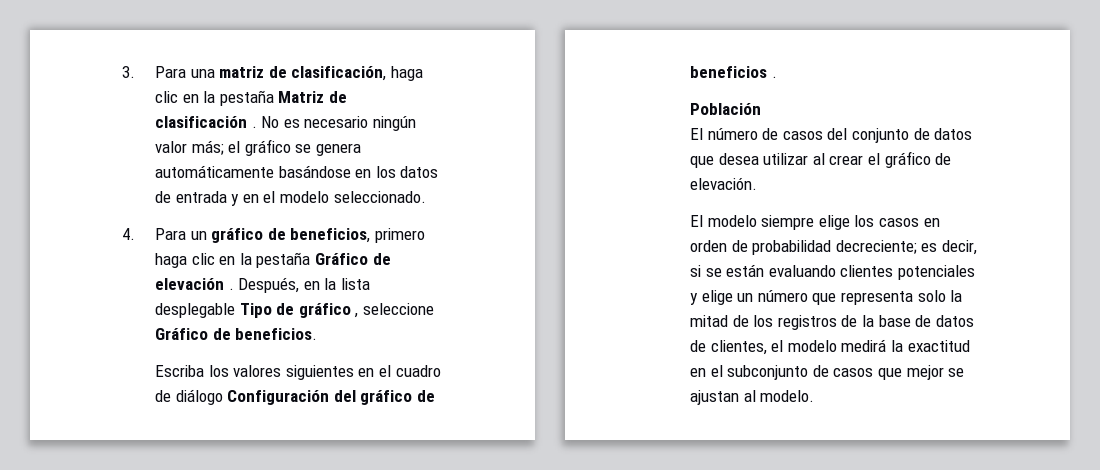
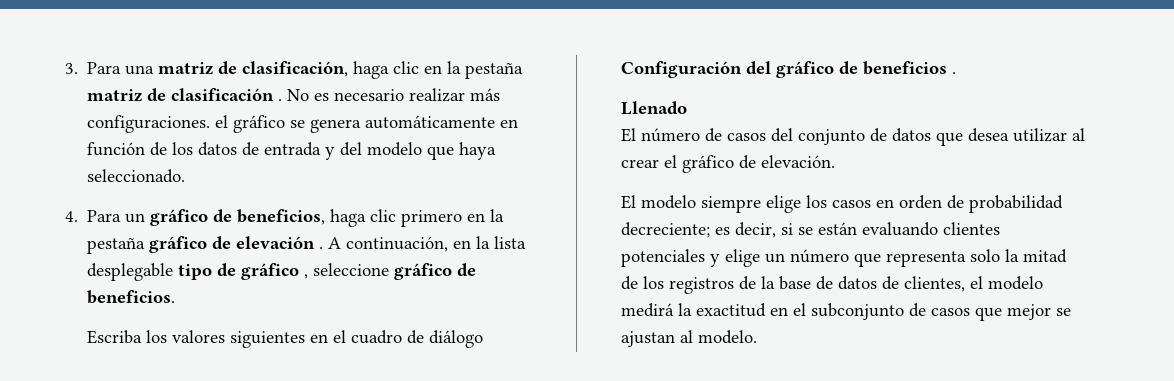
- 3. Para una matriz de clasificación, haga clic en la pestaña Matriz de clasificación .
+ 3. Para una matriz de clasificación, haga clic en la pestaña matriz de clasificación .
- No es necesario ningún valor más; el gráfico se genera automáticamente basándose en los datos de entrada y en el modelo seleccionado.
+ No es necesario realizar más configuraciones. el gráfico se genera automáticamente en función de los datos de entrada y del modelo que haya seleccionado.
- 4. Para un gráfico de beneficios, primero haga clic en la pestaña Gráfico de elevación .
+ 4. Para un gráfico de beneficios, haga clic primero en la pestaña gráfico de elevación .
- Después, en la lista desplegable Tipo de gráfico , seleccione Gráfico de beneficios.
+ A continuación, en la lista desplegable tipo de gráfico , seleccione gráfico de beneficios.
- Población
+ Llenado

